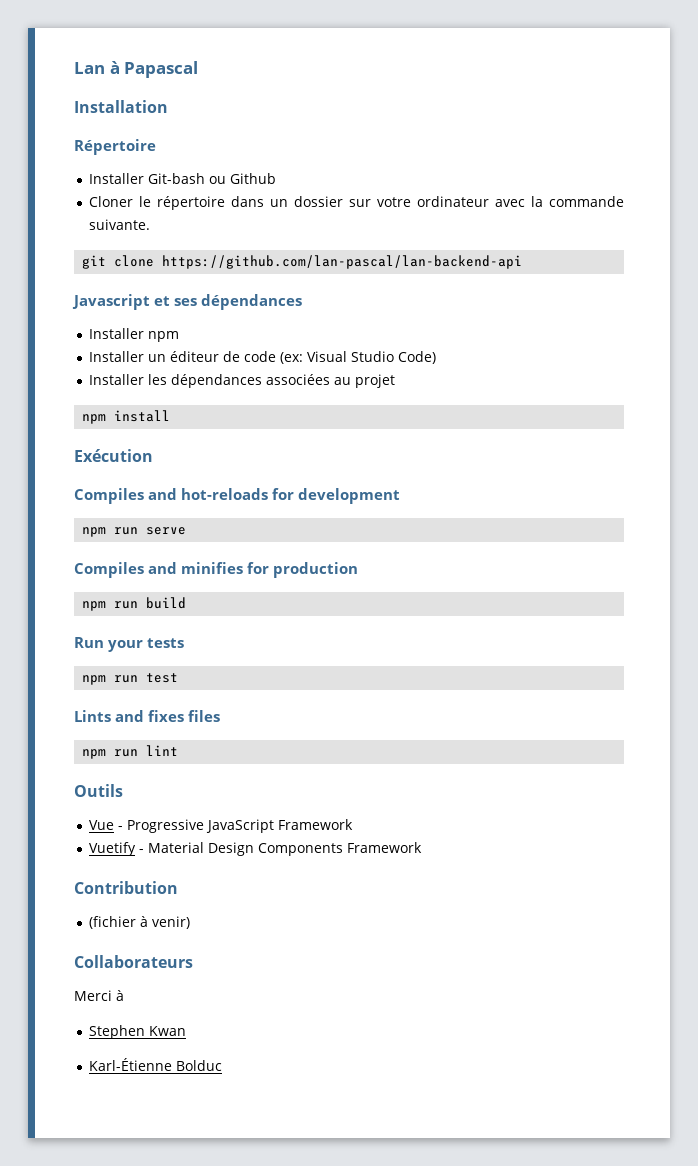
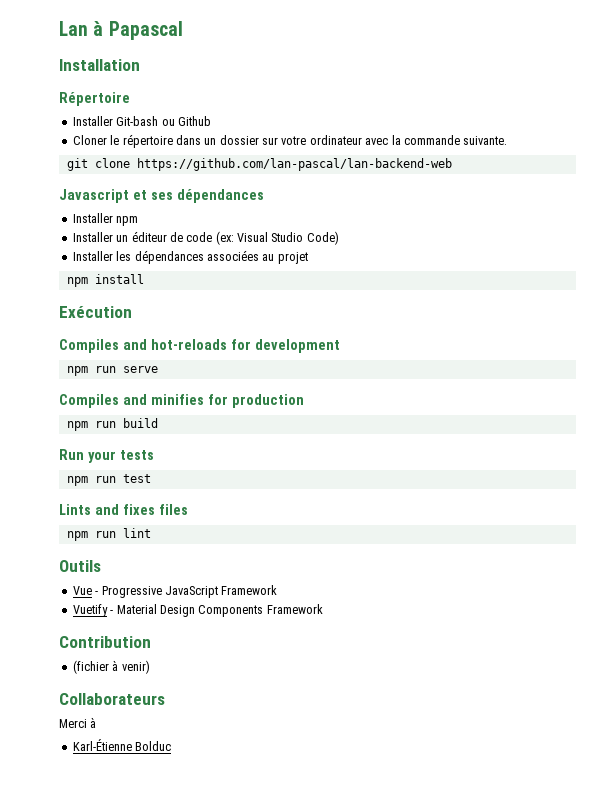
- git clone https://github.com/lan-pascal/lan-backend-api
+ git clone https://github.com/lan-pascal/lan-backend-web
- Stephen Kwan

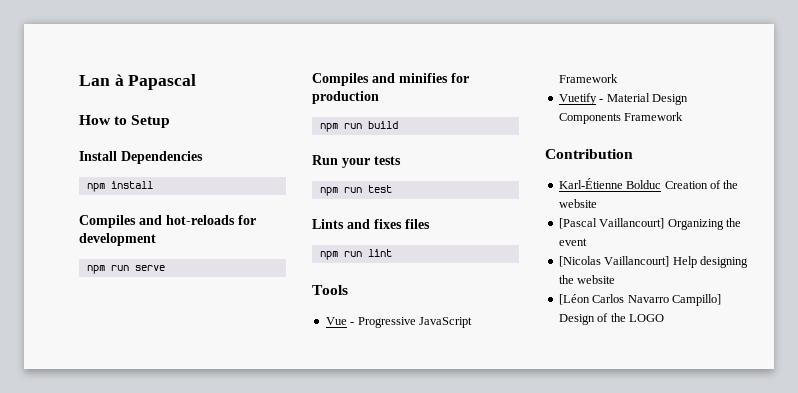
- Installation
- Répertoire
- Installer Git-bash ou Github
- Cloner le répertoire dans un dossier sur votre ordinateur avec la commande suivante.
- git clone https://github.com/lan-pascal/lan-backend-web
- Javascript et ses dépendances
- Installer npm
- Installer un éditeur de code (ex: Visual Studio Code)
- Installer les dépendances associées au projet
+ How to Setup
+ Install Dependencies
- Exécution
- Outils
+ Tools
- (fichier à venir)
- Collaborateurs
- Merci à
- Karl-Étienne Bolduc
+ Karl-Étienne Bolduc Creation of the website
+ [Pascal Vaillancourt] Organizing the event
+ [Nicolas Vaillancourt] Help designing the website
+ [Léon Carlos Navarro Campillo] Design of the LOGO

